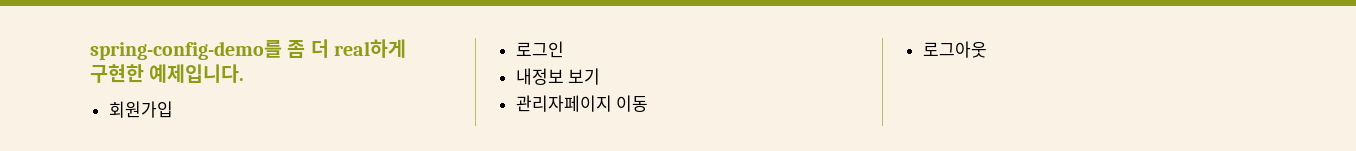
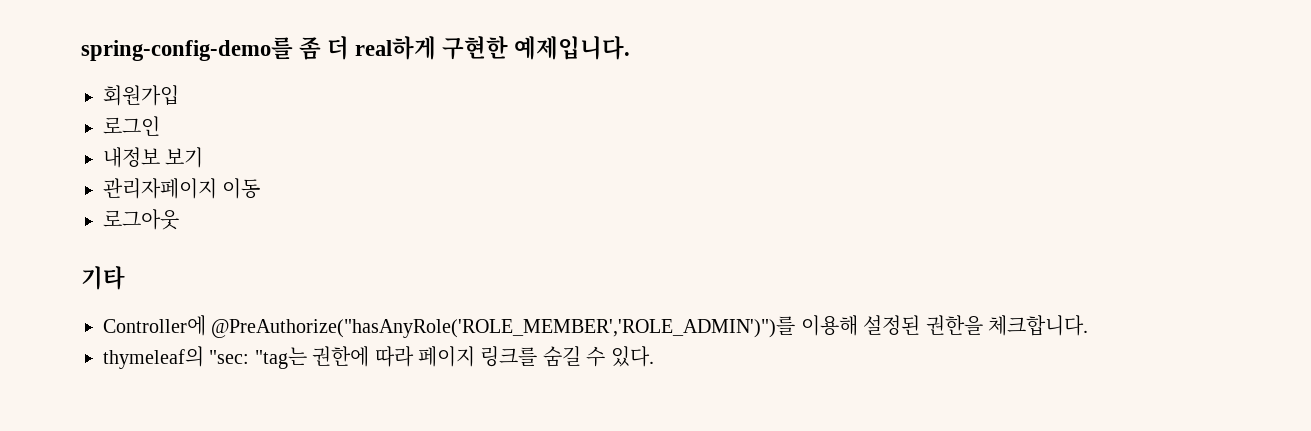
+ 기타
+ Controller에 @PreAuthorize("hasAnyRole('ROLE_MEMBER','ROLE_ADMIN')")를 이용해 설정된 권한을 체크합니다.
+ thymeleaf의 "sec: "tag는 권한에 따라 페이지 링크를 숨길 수 있다.

